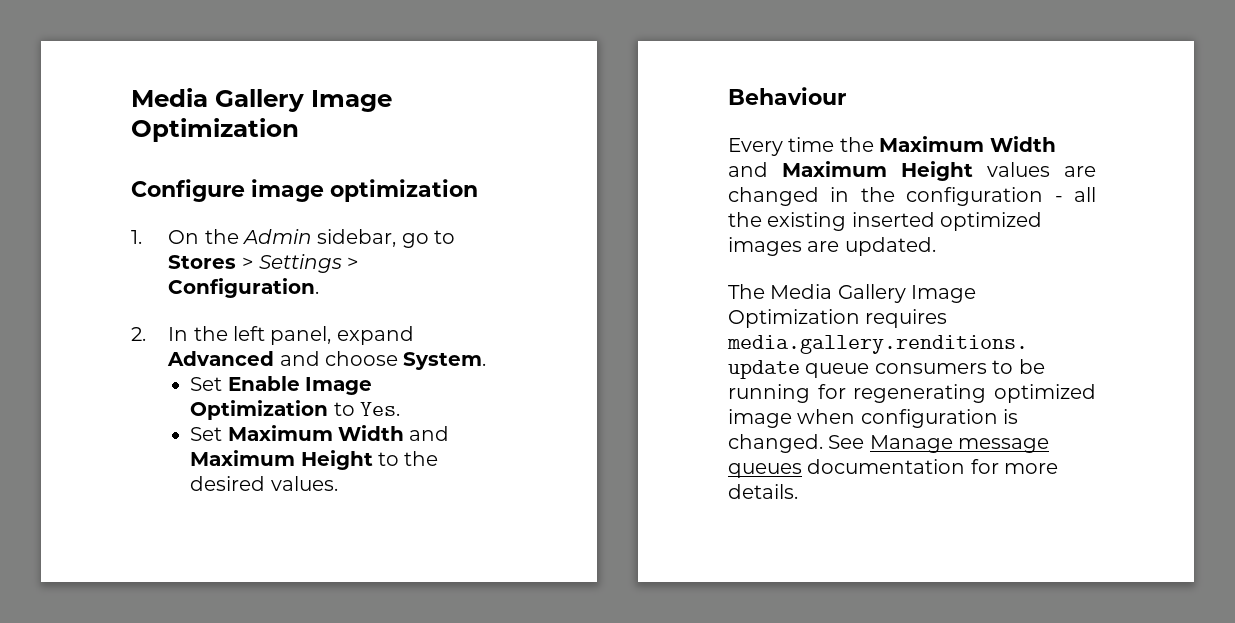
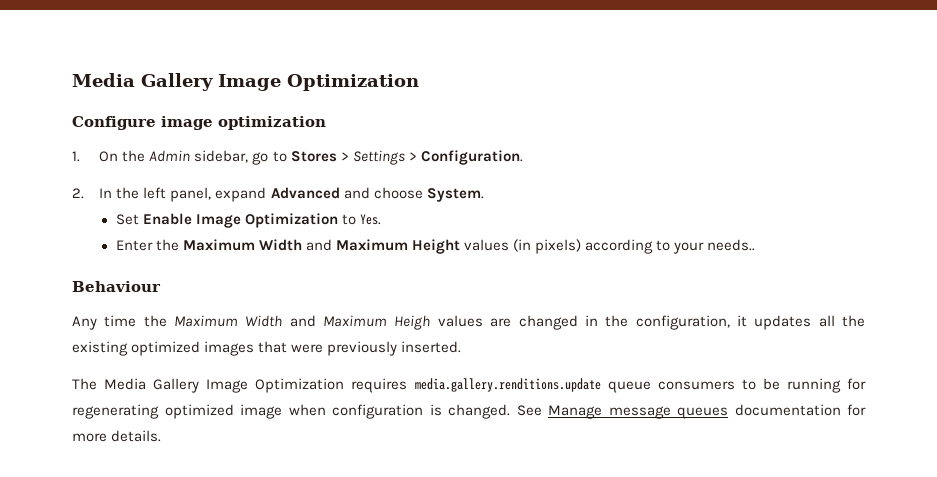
- Set Maximum Width and Maximum Height to the desired values.
+ Enter the Maximum Width and Maximum Height values (in pixels) according to your needs..
  Behaviour
- Every time the Maximum Width and Maximum Height values are changed in the configuration - all the existing inserted optimized images are updated.
+ Any time the Maximum Width and Maximum Heigh values are changed in the configuration, it updates all the existing optimized images that were previously inserted.

